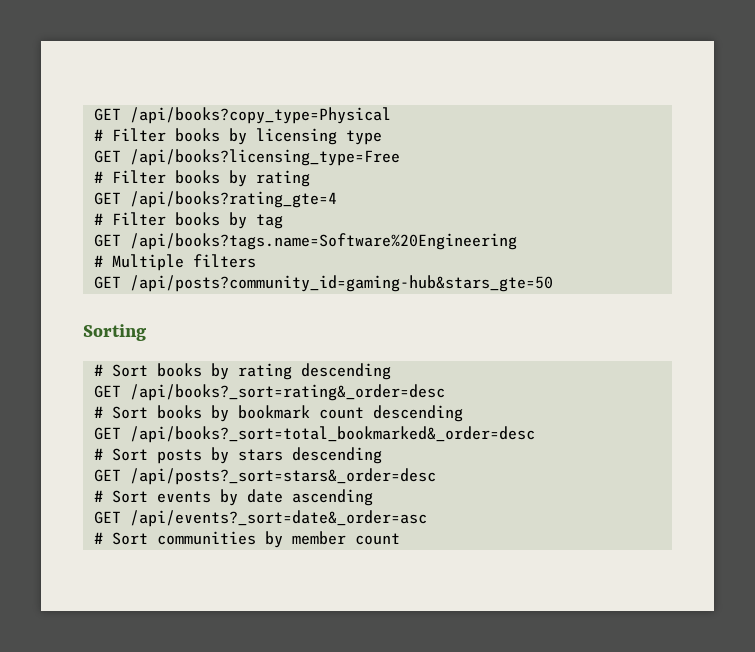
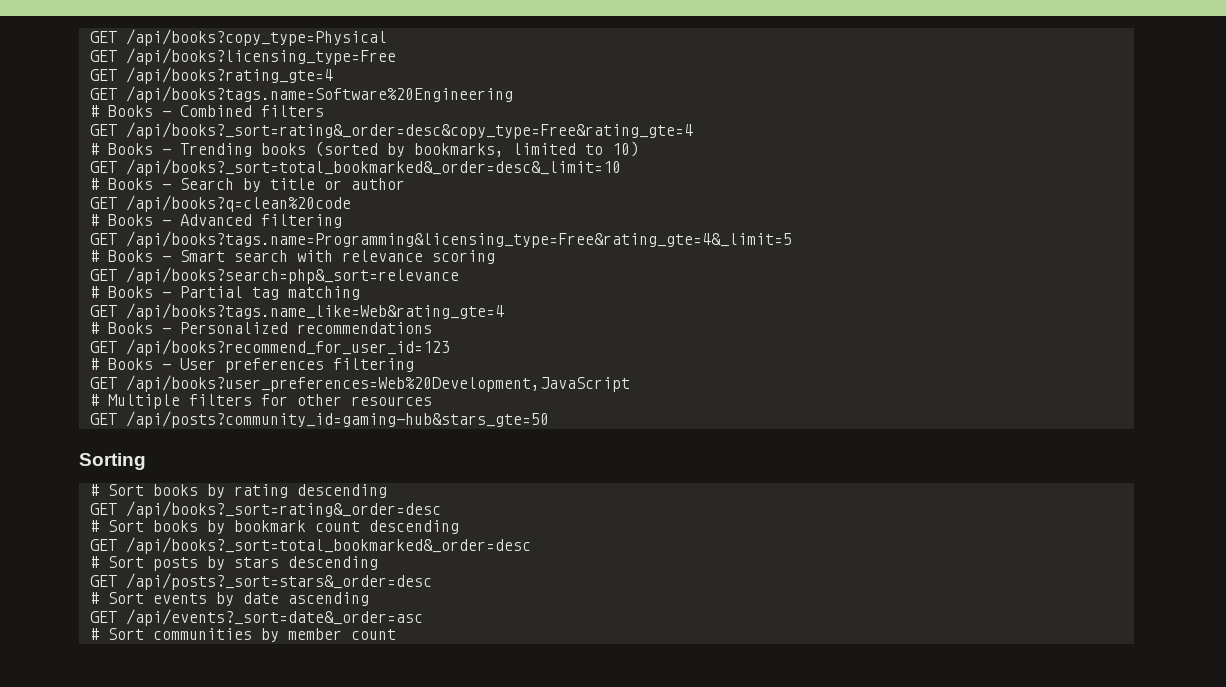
- # Filter books by licensing type
  GET /api/books?licensing_type=Free
- # Filter books by rating
  GET /api/books?rating_gte=4
- # Filter books by tag
  GET /api/books?tags.name=Software%20Engineering
+ # Books - Combined filters
+ GET /api/books?_sort=rating&_order=desc&copy_type=Free&rating_gte=4
+ # Books - Trending books (sorted by bookmarks, limited to 10)
+ GET /api/books?_sort=total_bookmarked&_order=desc&_limit=10
+ # Books - Search by title or author
+ GET /api/books?q=clean%20code
+ # Books - Advanced filtering
+ GET /api/books?tags.name=Programming&licensing_type=Free&rating_gte=4&_limit=5
+ # Books - Smart search with relevance scoring
+ GET /api/books?search=php&_sort=relevance
+ # Books - Partial tag matching
+ GET /api/books?tags.name_like=Web&rating_gte=4
+ # Books - Personalized recommendations
+ GET /api/books?recommend_for_user_id=123
+ # Books - User preferences filtering
+ GET /api/books?user_preferences=Web%20Development,JavaScript
- # Multiple filters
+ # Multiple filters for other resources

